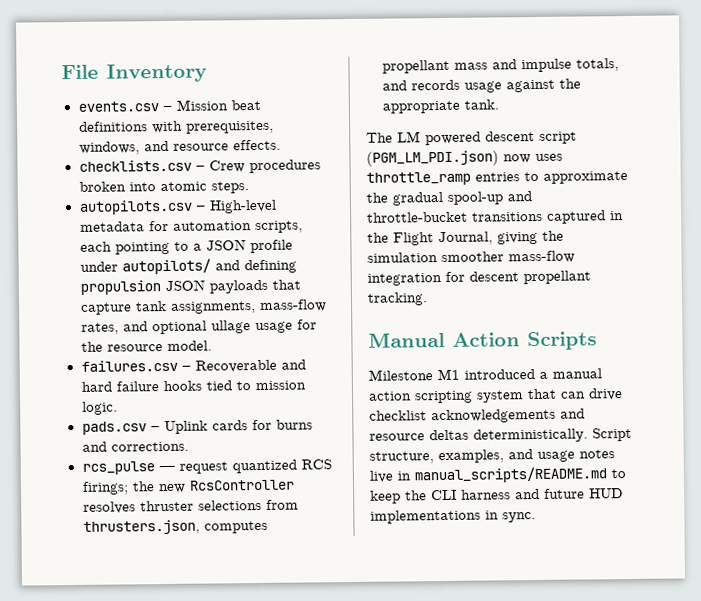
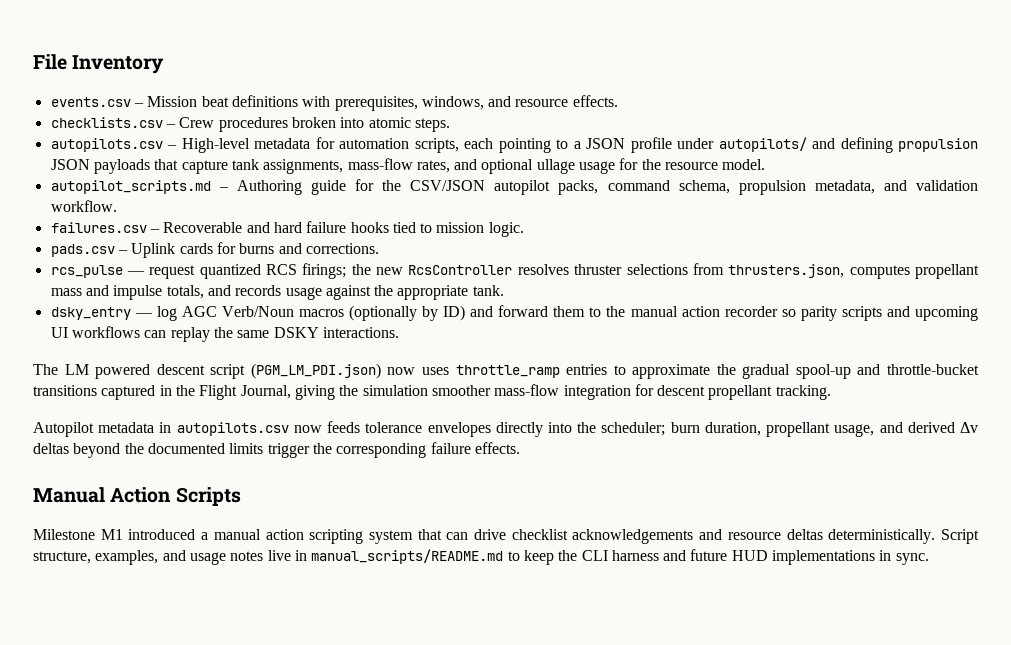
+ autopilot_scripts.md – Authoring guide for the CSV/JSON autopilot packs, command schema, propulsion metadata, and validation workflow.
+ dsky_entry — log AGC Verb/Noun macros (optionally by ID) and forward them to the manual action recorder so parity scripts and upcoming UI workflows can replay the same DSKY interactions.
+ Autopilot metadata in autopilots.csv now feeds tolerance envelopes directly into the scheduler; burn duration, propellant usage, and derived Δv deltas beyond the documented limits trigger the corresponding failure effects.

